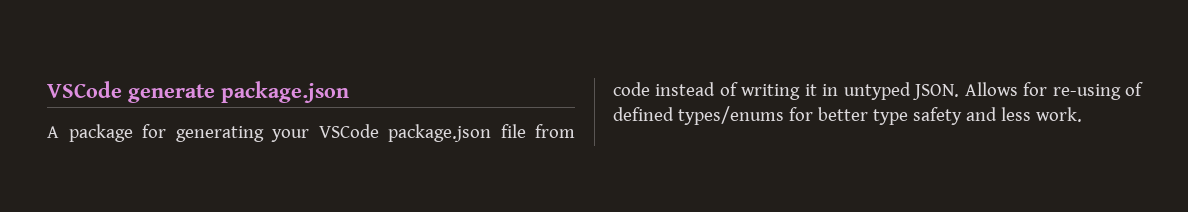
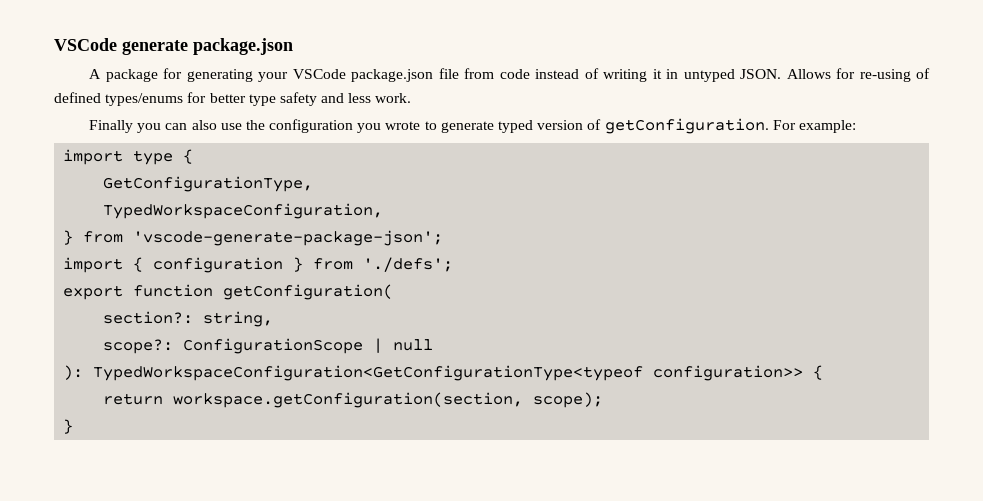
+ Finally you can also use the configuration you wrote to generate typed version of getConfiguration. For example:
+ import type {
+ GetConfigurationType,
+ TypedWorkspaceConfiguration,
+ } from 'vscode-generate-package-json';
+ import { configuration } from './defs';
+ export function getConfiguration(
+ section?: string,
+ scope?: ConfigurationScope | null
+ ): TypedWorkspaceConfiguration<GetConfigurationType<typeof configuration>> {
+ return workspace.getConfiguration(section, scope);
+ }

